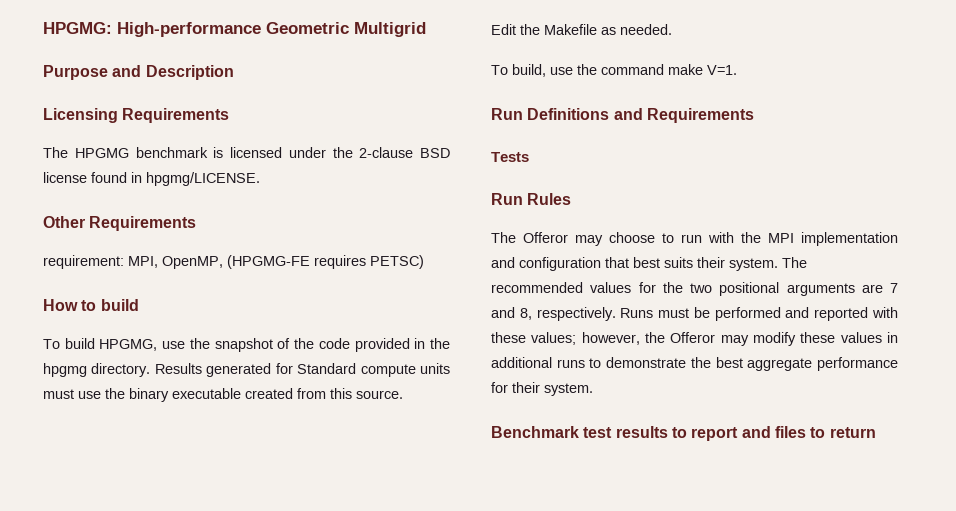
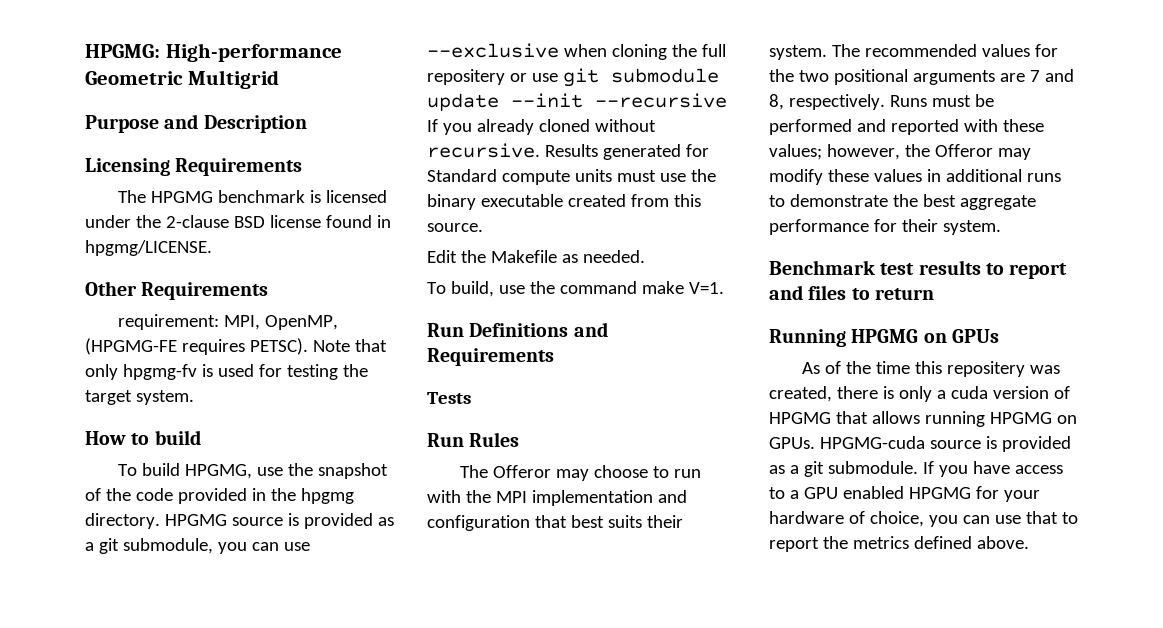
- requirement: MPI, OpenMP, (HPGMG-FE requires PETSC)
+ requirement: MPI, OpenMP, (HPGMG-FE requires PETSC). Note that only hpgmg-fv is used for testing the target system.
+ HPGMG source is provided as a git submodule, you can use --exclusive when cloning the full repositery or use git submodule update --init --recursive If you already cloned without recursive.
+ Running HPGMG on GPUs
+ As of the time this repositery was created, there is only a cuda version of HPGMG that allows running HPGMG on GPUs. HPGMG-cuda source is provided as a git submodule. If you have access to a GPU enabled HPGMG for your hardware of choice, you can use that to report the metrics defined above.

